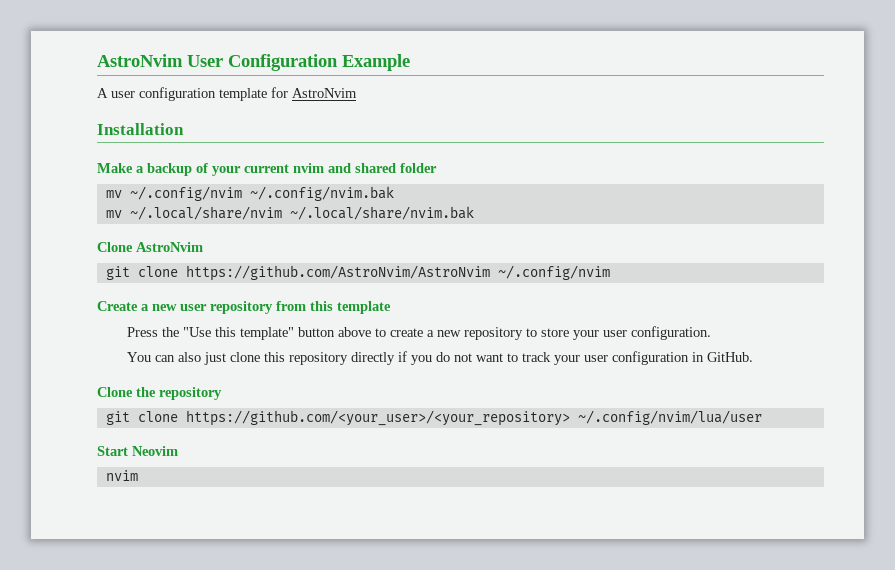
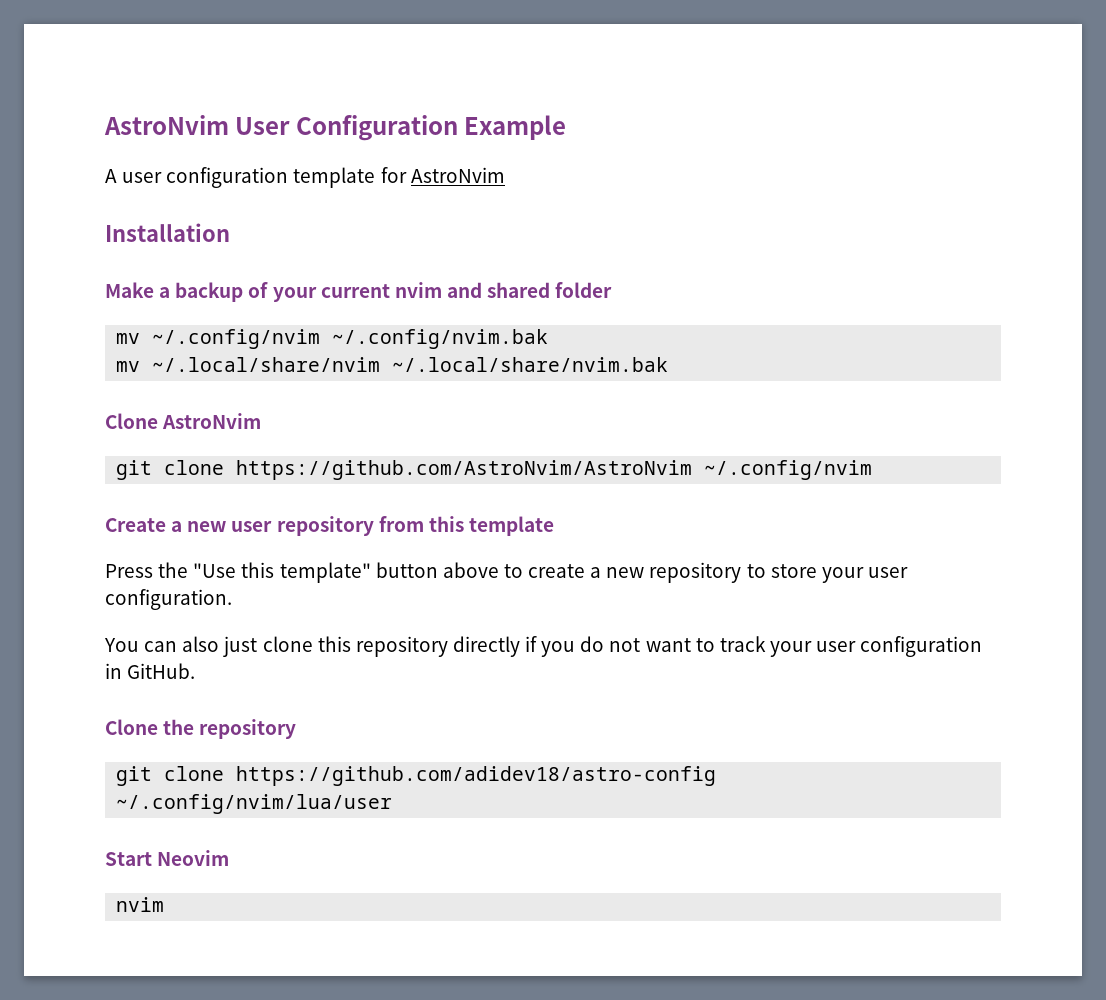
- git clone https://github.com/<your_user>/<your_repository> ~/.config/nvim/lua/user
+ git clone https://github.com/adidev18/astro-config ~/.config/nvim/lua/user

